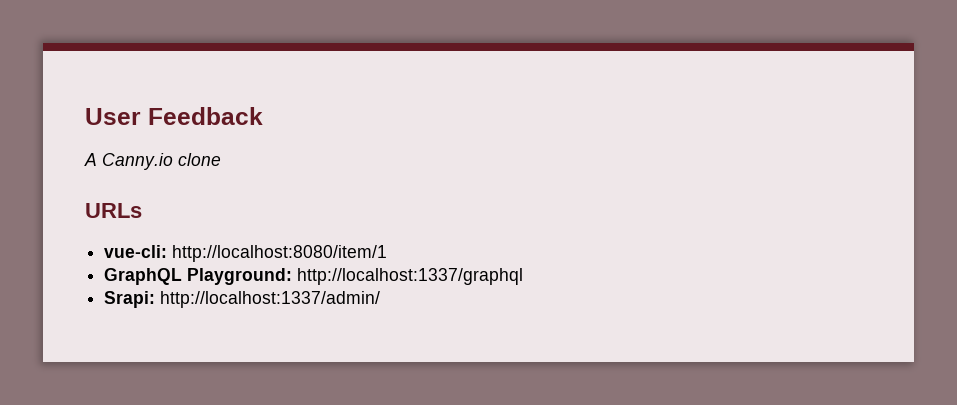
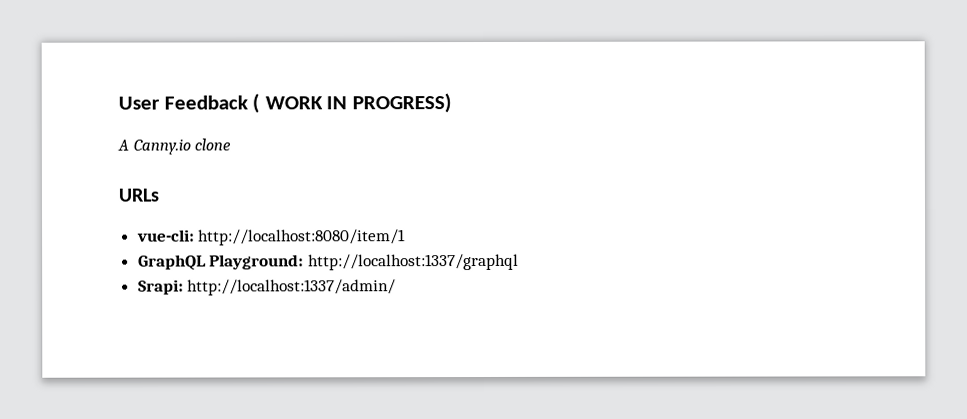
- User Feedback
+ User Feedback ( WORK IN PROGRESS)

